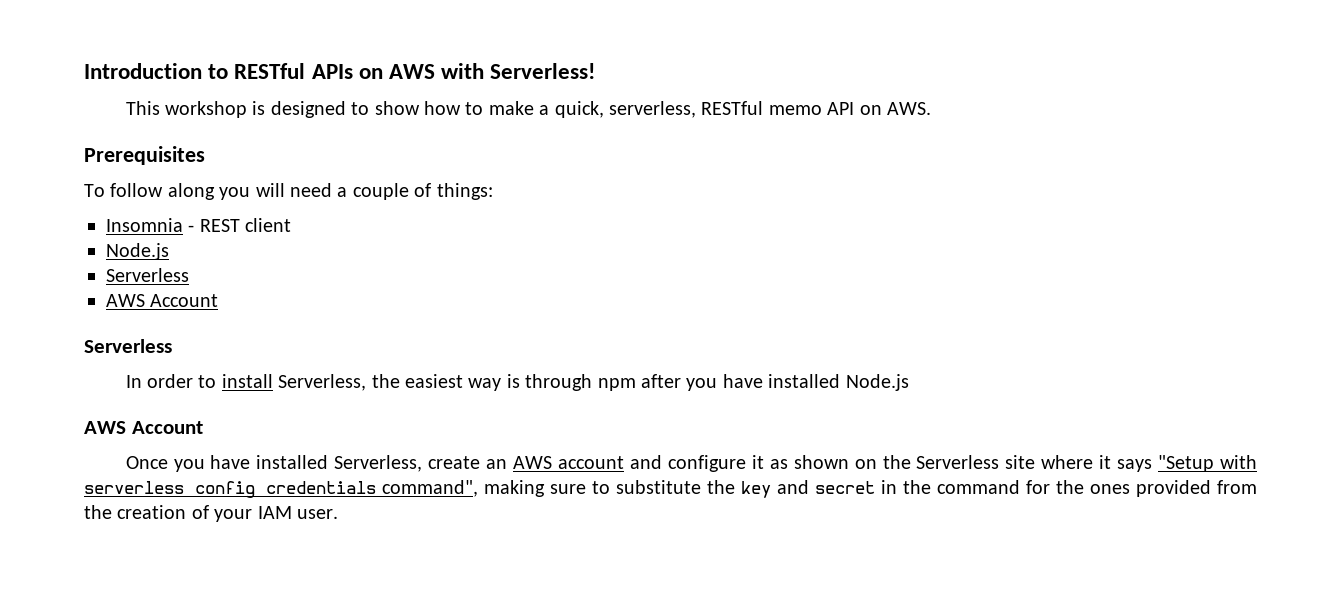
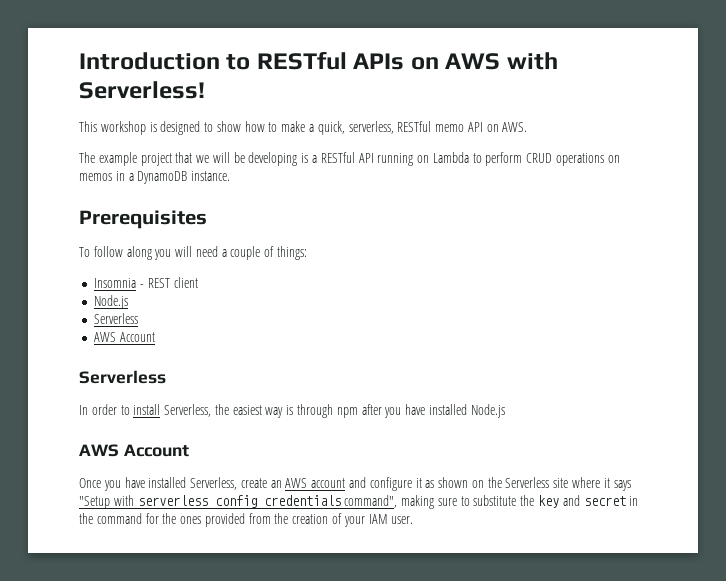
+ The example project that we will be developing is a RESTful API running on Lambda to perform CRUD operations on memos in a DynamoDB instance.

